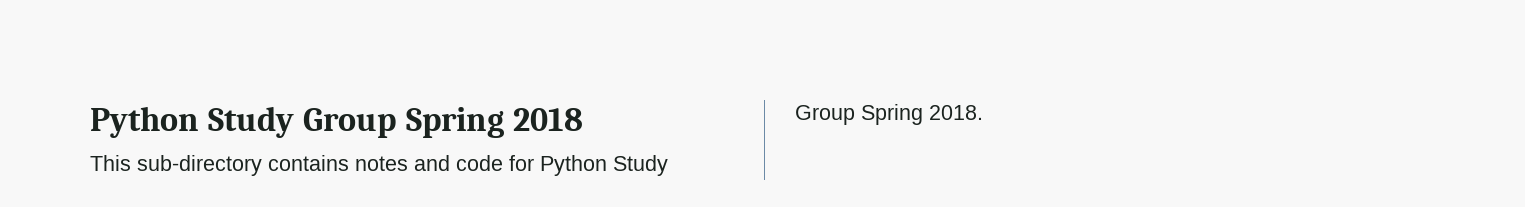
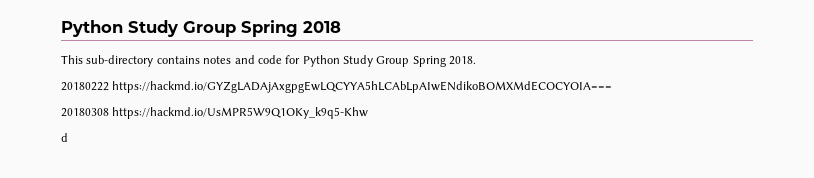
+ 20180222 https://hackmd.io/GYZgLADAjAxgpgEwLQCYYA5hLCAbLpAIwENdikoBOMXMdECOCYOIA===
+ 20180308 https://hackmd.io/UsMPR5W9Q1OKy_k9q5-Khw
+ d

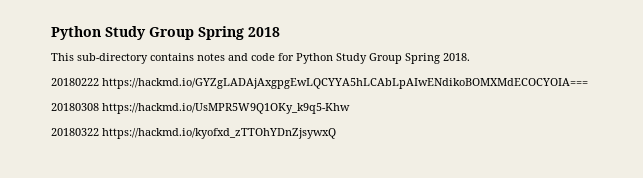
- d
+ 20180322 https://hackmd.io/kyofxd_zTTOhYDnZjsywxQ

